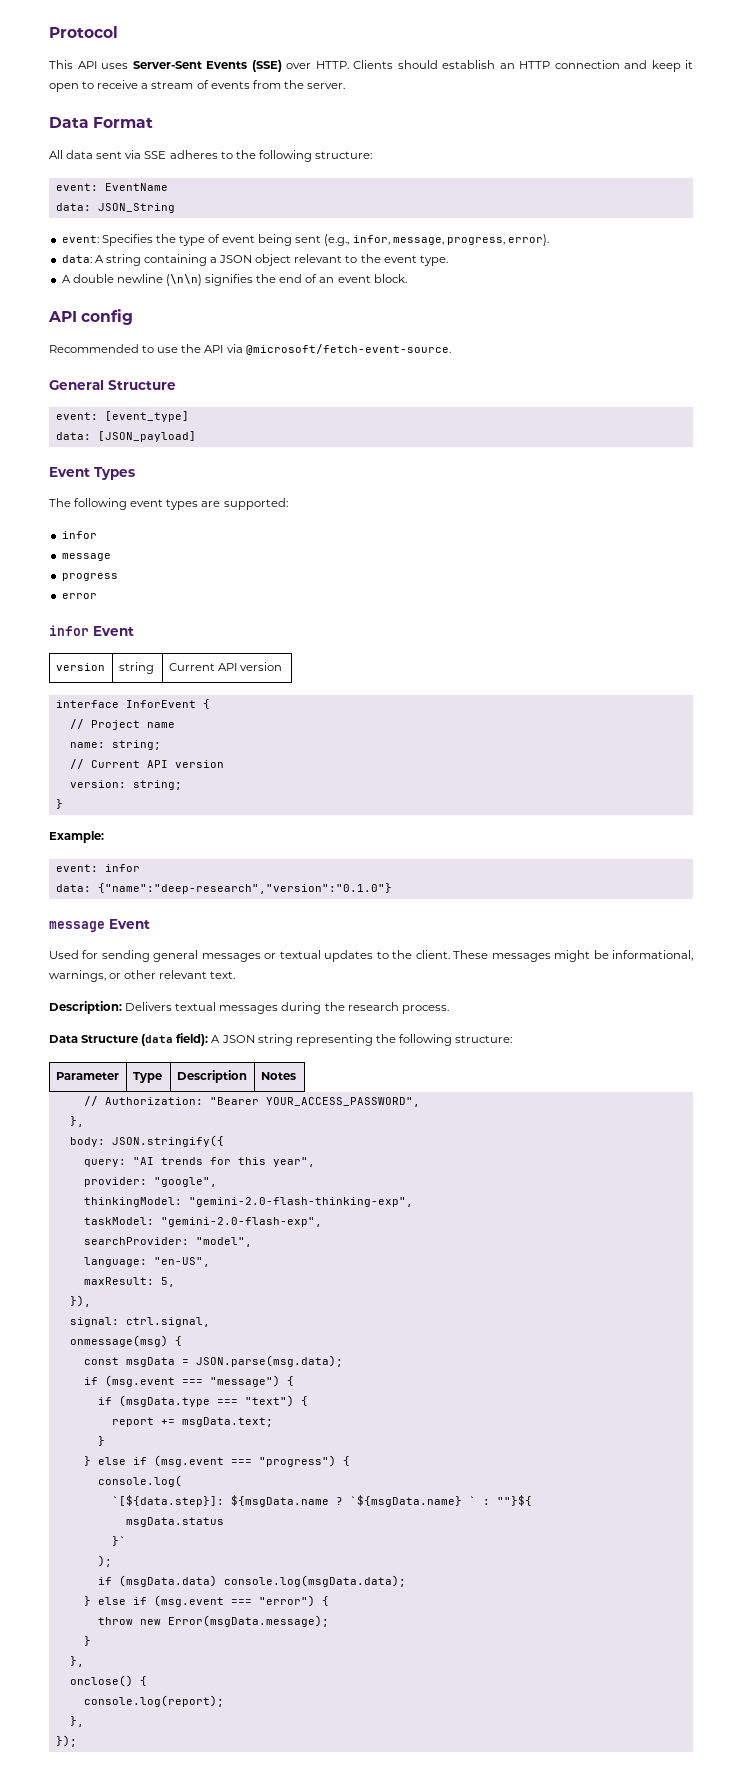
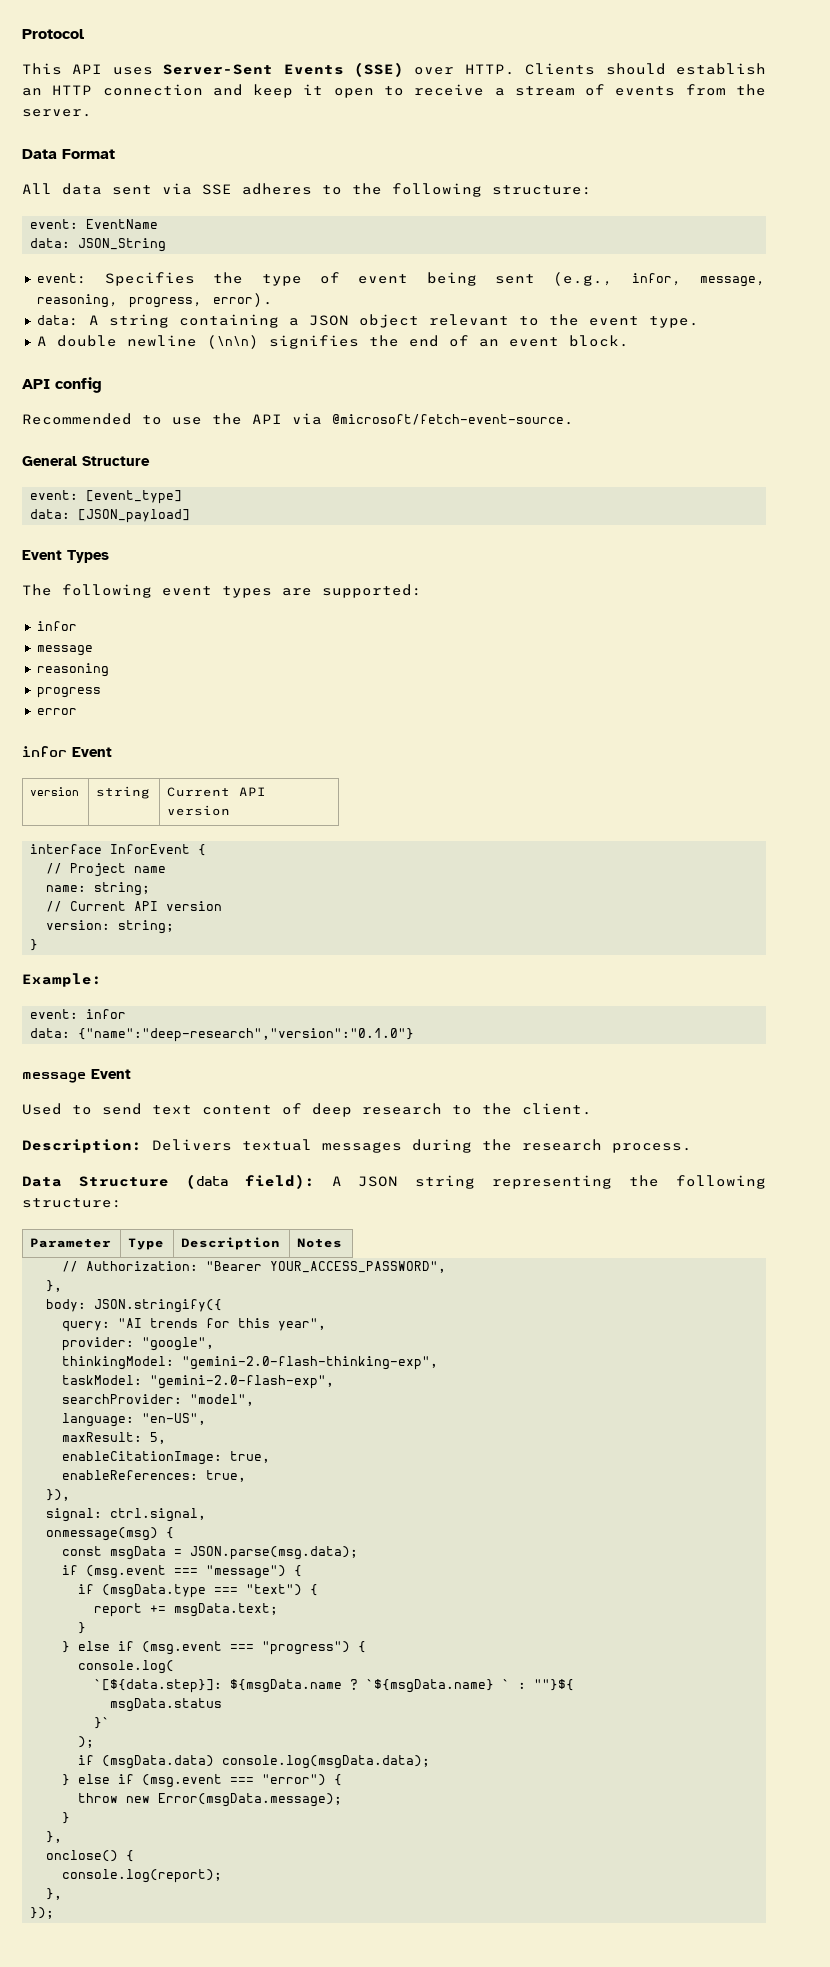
- event: Specifies the type of event being sent (e.g., infor, message, progress, error).
+ event: Specifies the type of event being sent (e.g., infor, message, reasoning, progress, error).
+ reasoning
- Used for sending general messages or textual updates to the client. These messages might be informational, warnings, or other relevant text.
+ Used to send text content of deep research to the client.
+ enableCitationImage: true,
+ enableReferences: true,

